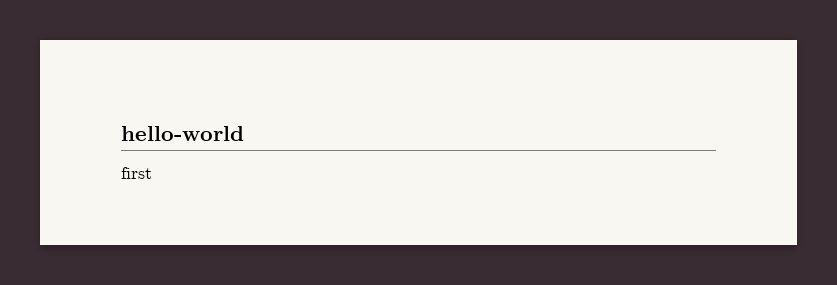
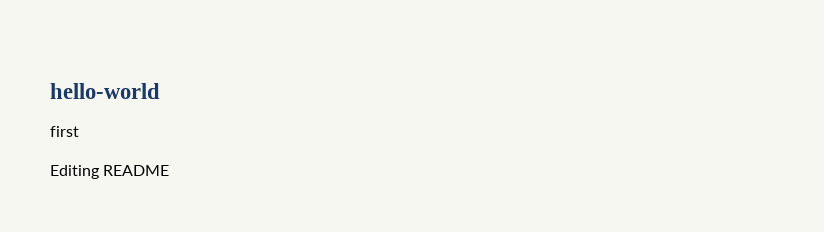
+ Editing README

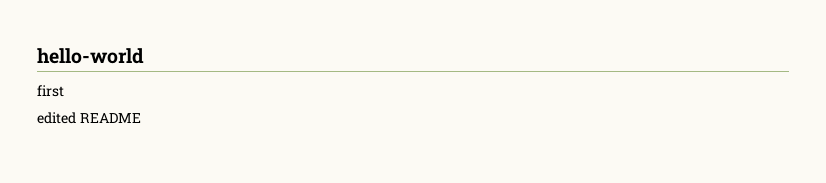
- Editing README
+ edited README

